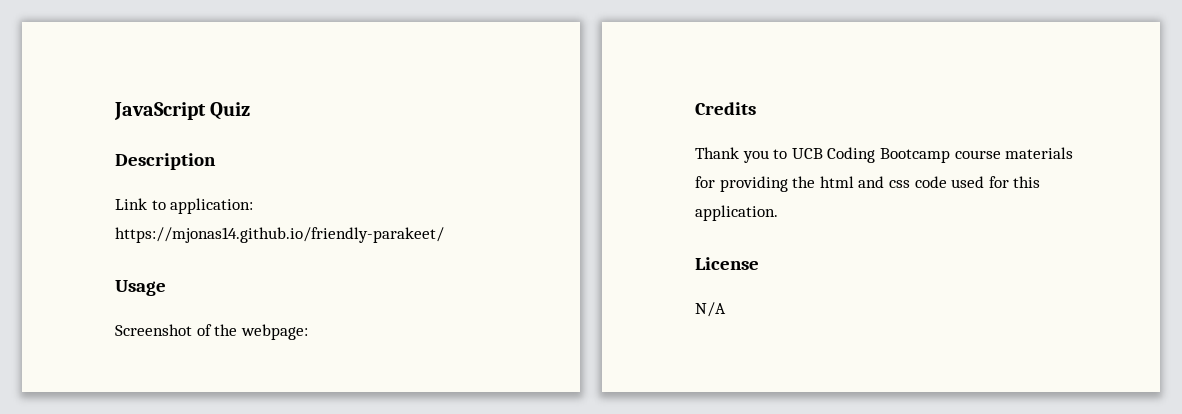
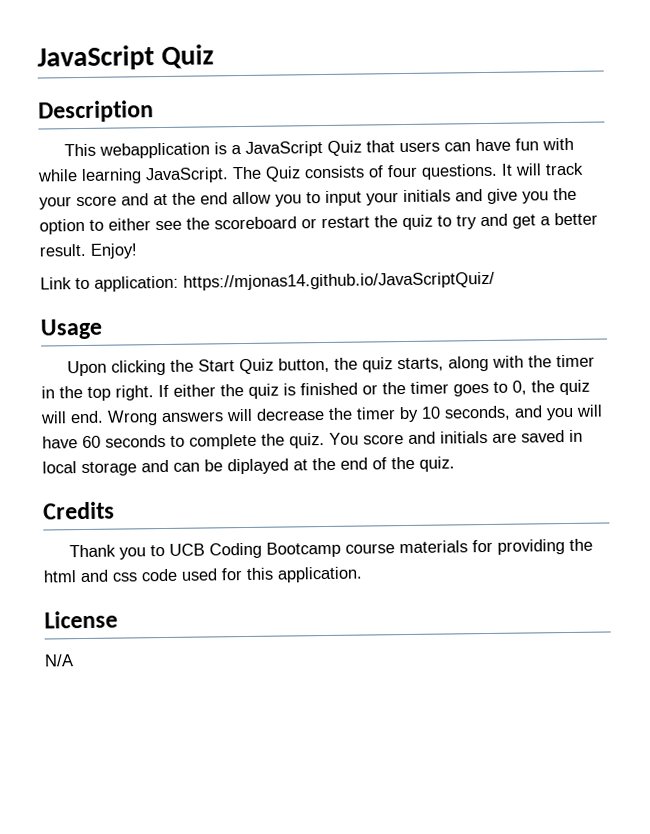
+ This webapplication is a JavaScript Quiz that users can have fun with while learning JavaScript. The Quiz consists of four questions. It will track your score and at the end allow you to input your initials and give you the option to either see the scoreboard or restart the quiz to try and get a better result. Enjoy!
- Link to application: https://mjonas14.github.io/friendly-parakeet/
+ Link to application: https://mjonas14.github.io/JavaScriptQuiz/
- Screenshot of the webpage:
+ Upon clicking the Start Quiz button, the quiz starts, along with the timer in the top right. If either the quiz is finished or the timer goes to 0, the quiz will end. Wrong answers will decrease the timer by 10 seconds, and you will have 60 seconds to complete the quiz. You score and initials are saved in local storage and can be diplayed at the end of the quiz.

